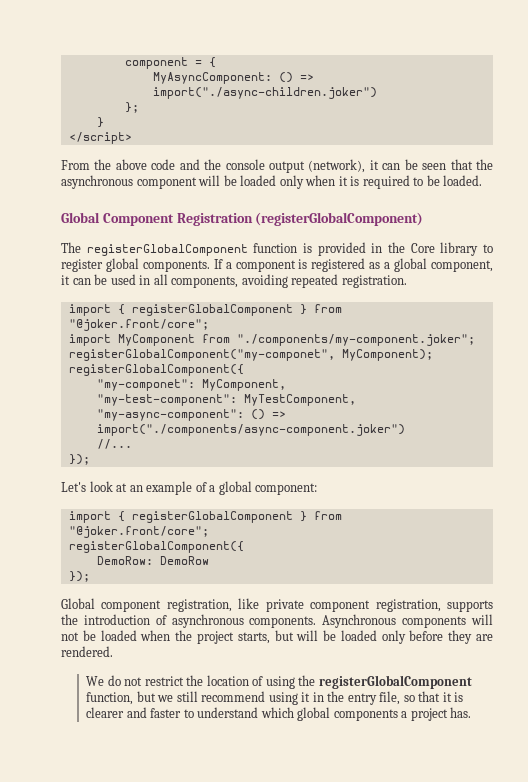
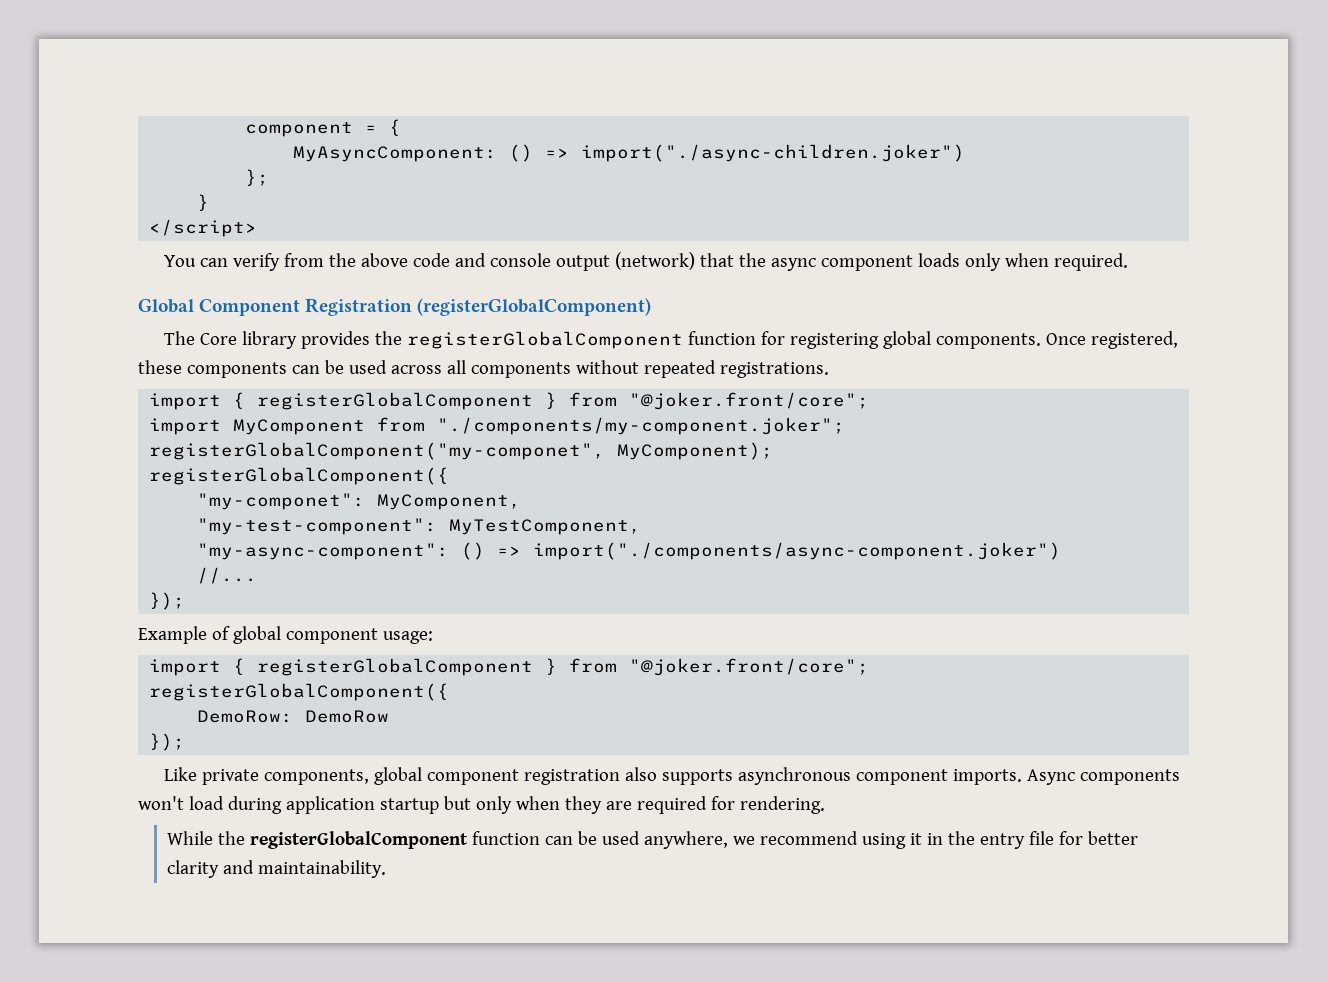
- From the above code and the console output (network), it can be seen that the asynchronous component will be loaded only when it is required to be loaded.
+ You can verify from the above code and console output (network) that the async component loads only when required.
- The registerGlobalComponent function is provided in the Core library to register global components. If a component is registered as a global component, it can be used in all components, avoiding repeated registration.
+ The Core library provides the registerGlobalComponent function for registering global components. Once registered, these components can be used across all components without repeated registrations.
- Let's look at an example of a global component:
+ Example of global component usage:
- Global component registration, like private component registration, supports the introduction of asynchronous components. Asynchronous components will not be loaded when the project starts, but will be loaded only before they are rendered.
- We do not restrict the location of using the registerGlobalComponent function, but we still recommend using it in the entry file, so that it is clearer and faster to understand which global components a project has.
+ Like private components, global component registration also supports asynchronous component imports. Async components won't load during application startup but only when they are required for rendering.
+ While the registerGlobalComponent function can be used anywhere, we recommend using it in the entry file for better clarity and maintainability.

